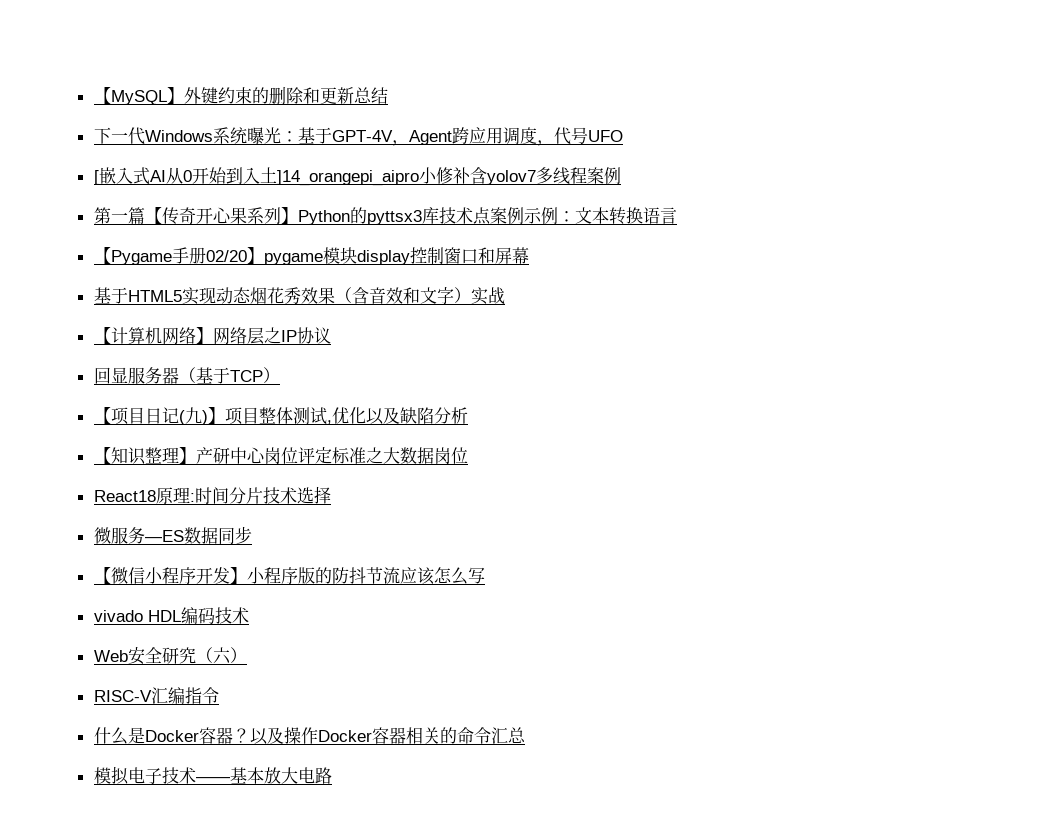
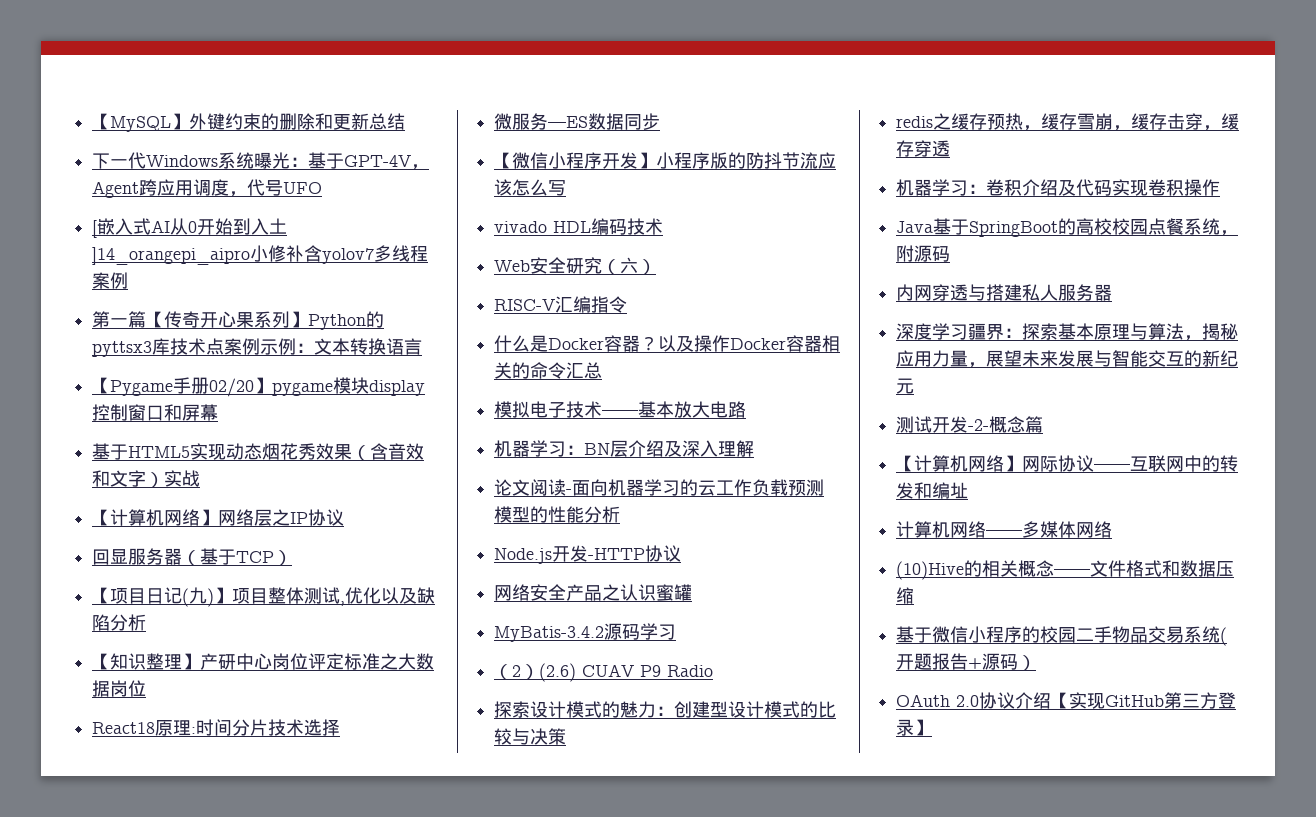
+ 机器学习：BN层介绍及深入理解
+ 论文阅读-面向机器学习的云工作负载预测模型的性能分析
+ Node.js开发-HTTP协议
+ 网络安全产品之认识蜜罐
+ MyBatis-3.4.2源码学习
+ （2）(2.6) CUAV P9 Radio
+ 探索设计模式的魅力：创建型设计模式的比较与决策
+ redis之缓存预热，缓存雪崩，缓存击穿，缓存穿透
+ 机器学习：卷积介绍及代码实现卷积操作
+ Java基于SpringBoot的高校校园点餐系统，附源码
+ 内网穿透与搭建私人服务器
+ 深度学习疆界：探索基本原理与算法，揭秘应用力量，展望未来发展与智能交互的新纪元
+ 测试开发-2-概念篇
+ 【计算机网络】网际协议——互联网中的转发和编址
+ 计算机网络——多媒体网络
+ (10)Hive的相关概念——文件格式和数据压缩
+ 基于微信小程序的校园二手物品交易系统(开题报告+源码）
+ OAuth 2.0协议介绍【实现GitHub第三方登录】

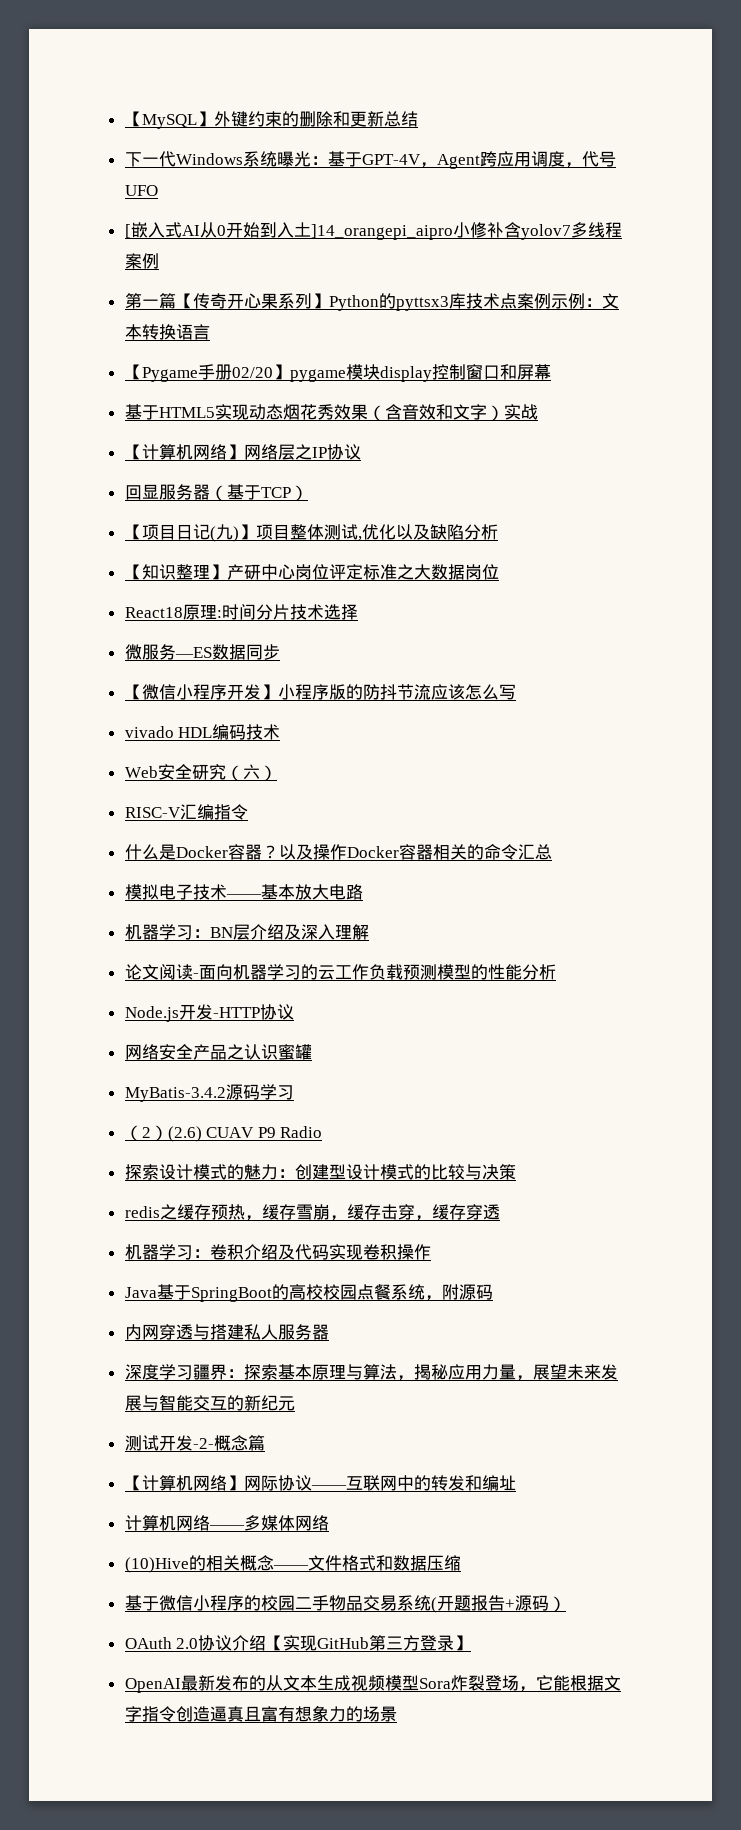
+ OpenAI最新发布的从文本生成视频模型Sora炸裂登场，它能根据文字指令创造逼真且富有想象力的场景

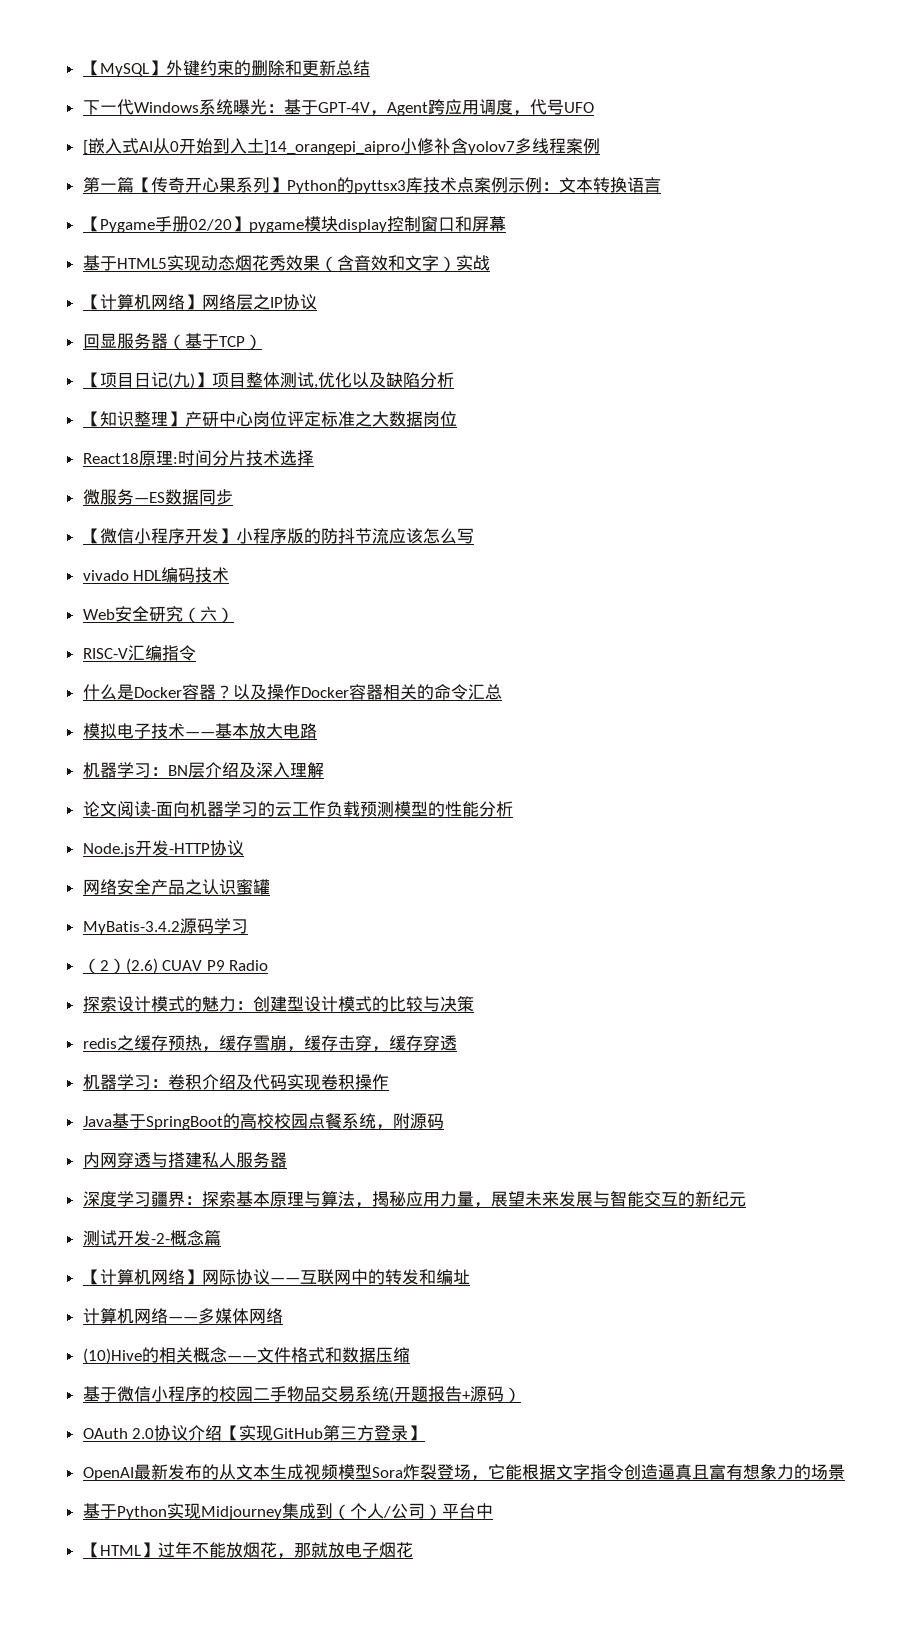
+ 基于Python实现Midjourney集成到（个人/公司）平台中
+ 【HTML】过年不能放烟花，那就放电子烟花

